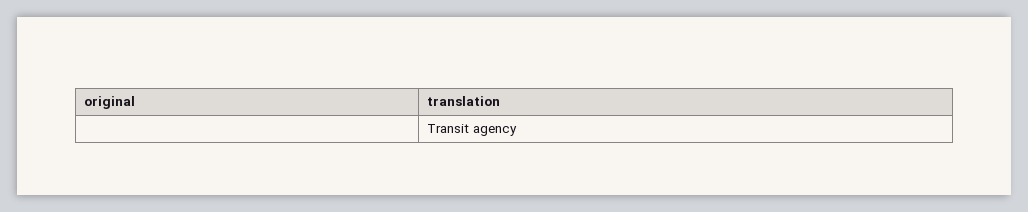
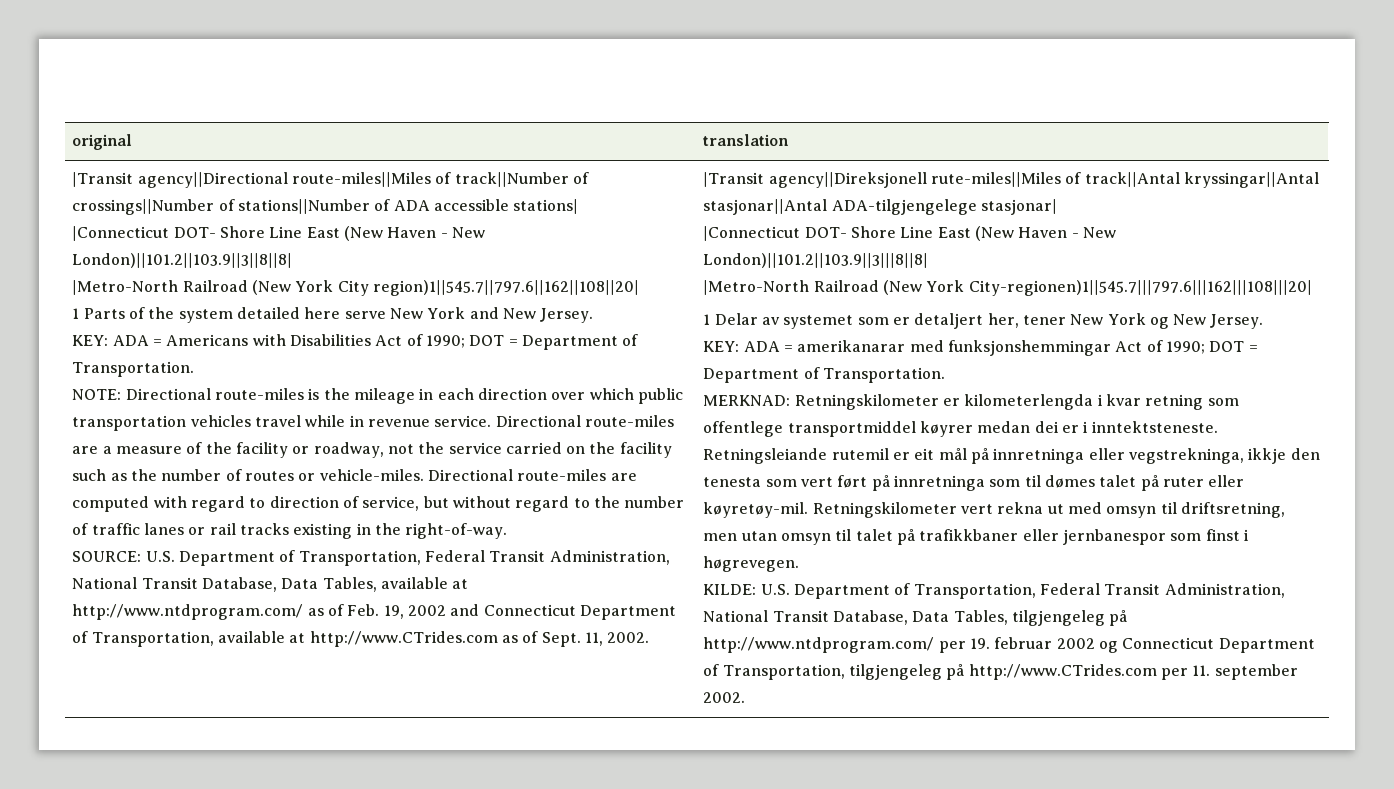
- Transit agency
+ |Transit agency||Directional route-miles||Miles of track||Number of crossings||Number of stations||Number of ADA accessible stations|
+ |Connecticut DOT- Shore Line East (New Haven - New London)||101.2||103.9||3||8||8|
+ |Metro-North Railroad (New York City region)1||545.7||797.6||162||108||20|
+ 1 Parts of the system detailed here serve New York and New Jersey.
+ KEY: ADA = Americans with Disabilities Act of 1990; DOT = Department of Transportation.
+ NOTE: Directional route-miles is the mileage in each direction over which public transportation vehicles travel while in revenue service. Directional route-miles are a measure of the facility or roadway, not the service carried on the facility such as the number of routes or vehicle-miles. Directional route-miles are computed with regard to direction of service, but without regard to the number of traffic lanes or rail tracks existing in the right-of-way.
+ SOURCE: U.S. Department of Transportation, Federal Transit Administration, National Transit Database, Data Tables, available at http://www.ntdprogram.com/ as of Feb. 19, 2002 and Connecticut Department of Transportation, available at http://www.CTrides.com as of Sept. 11, 2002. | |Transit agency||Direksjonell rute-miles||Miles of track||Antal kryssingar||Antal stasjonar||Antal ADA-tilgjengelege stasjonar|
+ |Connecticut DOT- Shore Line East (New Haven - New London)||101.2||103.9||3|||8||8|
+ |Metro-North Railroad (New York City-regionen)1||545.7|||797.6|||162|||108|||20|
+ 1 Delar av systemet som er detaljert her, tener New York og New Jersey.
+ KEY: ADA = amerikanarar med funksjonshemmingar Act of 1990; DOT = Department of Transportation.
+ MERKNAD: Retningskilometer er kilometerlengda i kvar retning som offentlege transportmiddel køyrer medan dei er i inntektsteneste. Retningsleiande rutemil er eit mål på innretninga eller vegstrekninga, ikkje den tenesta som vert ført på innretninga som til dømes talet på ruter eller køyretøy-mil. Retningskilometer vert rekna ut med omsyn til driftsretning, men utan omsyn til talet på trafikkbaner eller jernbanespor som finst i høgrevegen.
+ KILDE: U.S. Department of Transportation, Federal Transit Administration, National Transit Database, Data Tables, tilgjengeleg på http://www.ntdprogram.com/ per 19. februar 2002 og Connecticut Department of Transportation, tilgjengeleg på http://www.CTrides.com per 11. september 2002.

